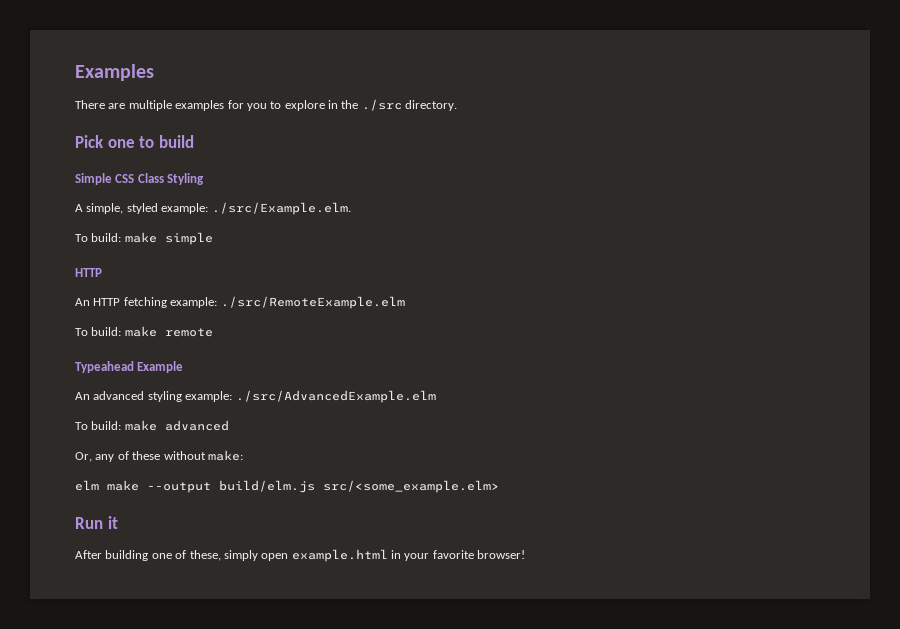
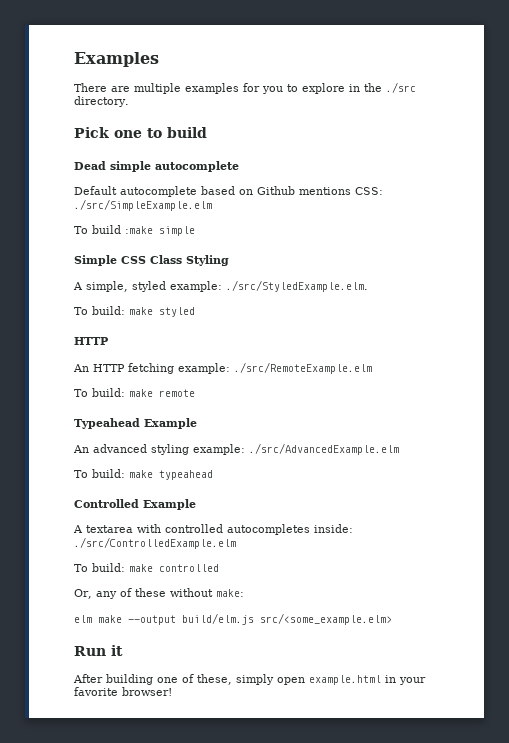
+ Dead simple autocomplete
+ Default autocomplete based on Github mentions CSS: ./src/SimpleExample.elm
+ To build :make simple
- A simple, styled example: ./src/Example.elm.
- To build: make simple
+ A simple, styled example: ./src/StyledExample.elm.
+ To build: make styled
- To build: make advanced
+ To build: make typeahead
+ Controlled Example
+ A textarea with controlled autocompletes inside: ./src/ControlledExample.elm
+ To build: make controlled

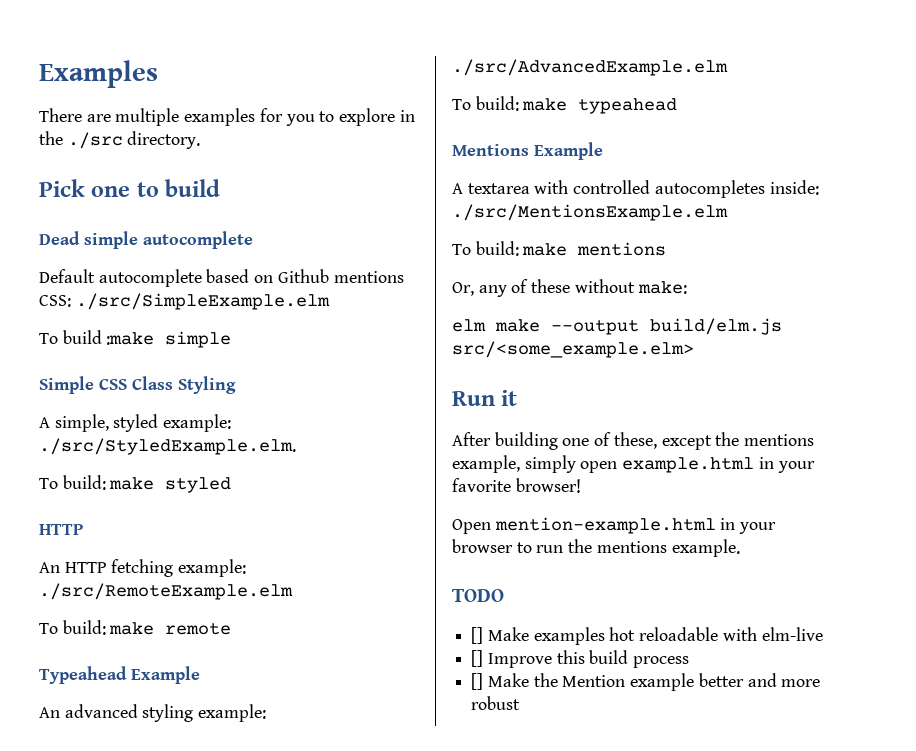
- Controlled Example
+ Mentions Example
- A textarea with controlled autocompletes inside: ./src/ControlledExample.elm
- To build: make controlled
+ A textarea with controlled autocompletes inside: ./src/MentionsExample.elm
+ To build: make mentions
- After building one of these, simply open example.html in your favorite browser!
+ After building one of these, except the mentions example, simply open example.html in your favorite browser!
+ Open mention-example.html in your browser to run the mentions example.
+ TODO
+ [] Make examples hot reloadable with elm-live
+ [] Improve this build process
+ [] Make the Mention example better and more robust

